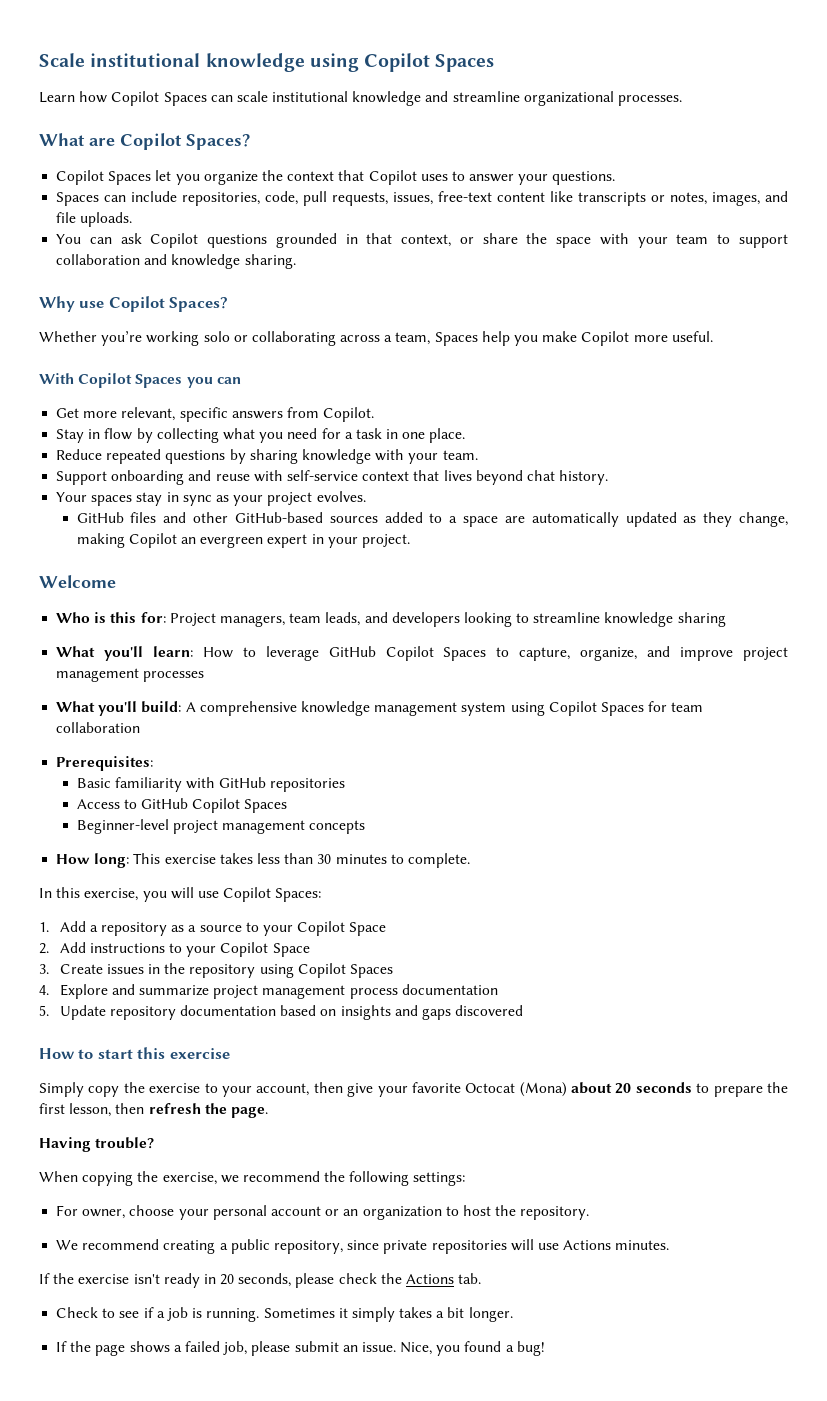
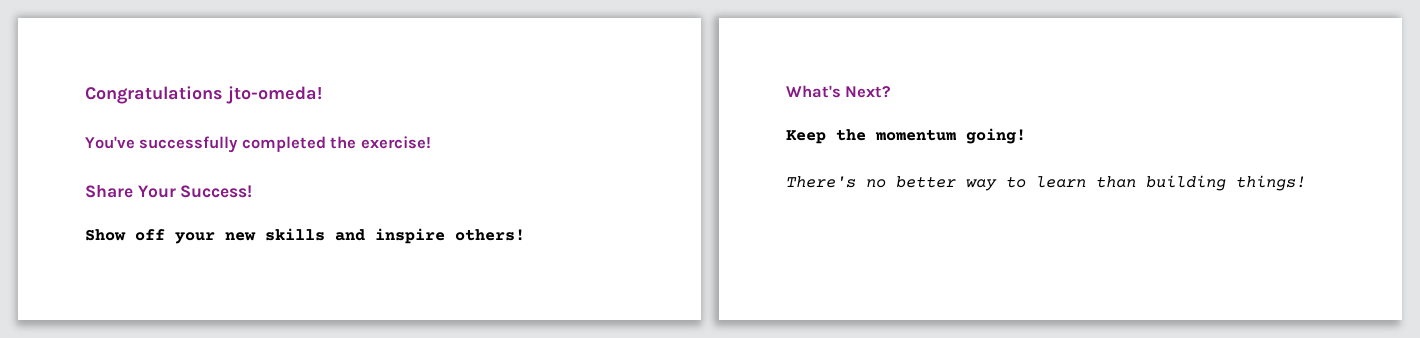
- Scale institutional knowledge using Copilot Spaces
- Learn how Copilot Spaces can scale institutional knowledge and streamline organizational processes.
- What are Copilot Spaces?
- Copilot Spaces let you organize the context that Copilot uses to answer your questions.
- Spaces can include repositories, code, pull requests, issues, free-text content like transcripts or notes, images, and file uploads.
- You can ask Copilot questions grounded in that context, or share the space with your team to support collaboration and knowledge sharing.
- Why use Copilot Spaces?
- Whether you’re working solo or collaborating across a team, Spaces help you make Copilot more useful.
- With Copilot Spaces you can
- Get more relevant, specific answers from Copilot.
- Stay in flow by collecting what you need for a task in one place.
- Reduce repeated questions by sharing knowledge with your team.
- Support onboarding and reuse with self-service context that lives beyond chat history.
- Your spaces stay in sync as your project evolves.
- GitHub files and other GitHub-based sources added to a space are automatically updated as they change, making Copilot an evergreen expert in your project.
- Welcome
- Who is this for: Project managers, team leads, and developers looking to streamline knowledge sharing
- What you'll learn: How to leverage GitHub Copilot Spaces to capture, organize, and improve project management processes
- What you'll build: A comprehensive knowledge management system using Copilot Spaces for team collaboration
- Prerequisites:
- Basic familiarity with GitHub repositories
- Access to GitHub Copilot Spaces
- Beginner-level project management concepts
- How long: This exercise takes less than 30 minutes to complete.
- In this exercise, you will use Copilot Spaces:
- 1. Add a repository as a source to your Copilot Space
- 2. Add instructions to your Copilot Space
- 3. Create issues in the repository using Copilot Spaces
- 4. Explore and summarize project management process documentation
- 5. Update repository documentation based on insights and gaps discovered
- How to start this exercise
- Simply copy the exercise to your account, then give your favorite Octocat (Mona) about 20 seconds to prepare the first lesson, then refresh the page.
- Having trouble?
- When copying the exercise, we recommend the following settings:
- For owner, choose your personal account or an organization to host the repository.
- We recommend creating a public repository, since private repositories will use Actions minutes.
- If the exercise isn't ready in 20 seconds, please check the Actions tab.
- Check to see if a job is running. Sometimes it simply takes a bit longer.
- If the page shows a failed job, please submit an issue. Nice, you found a bug!
+ Congratulations jto-omeda!
+ You've successfully completed the exercise!
+ Share Your Success!
+ Show off your new skills and inspire others!
+ What's Next?
+ Keep the momentum going!
+ There's no better way to learn than building things!

